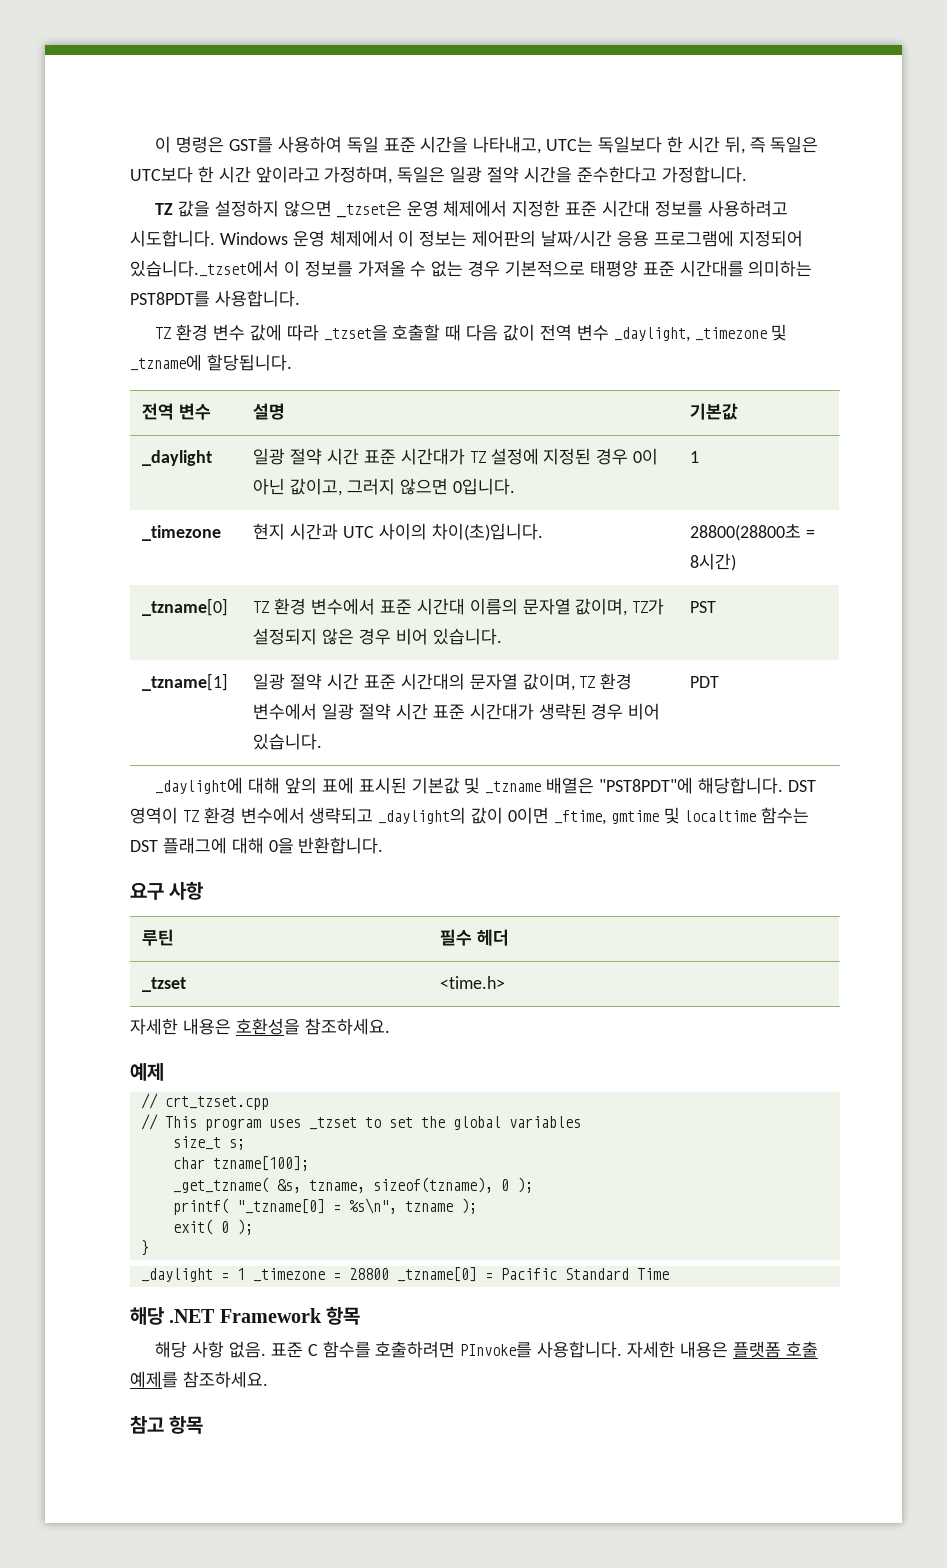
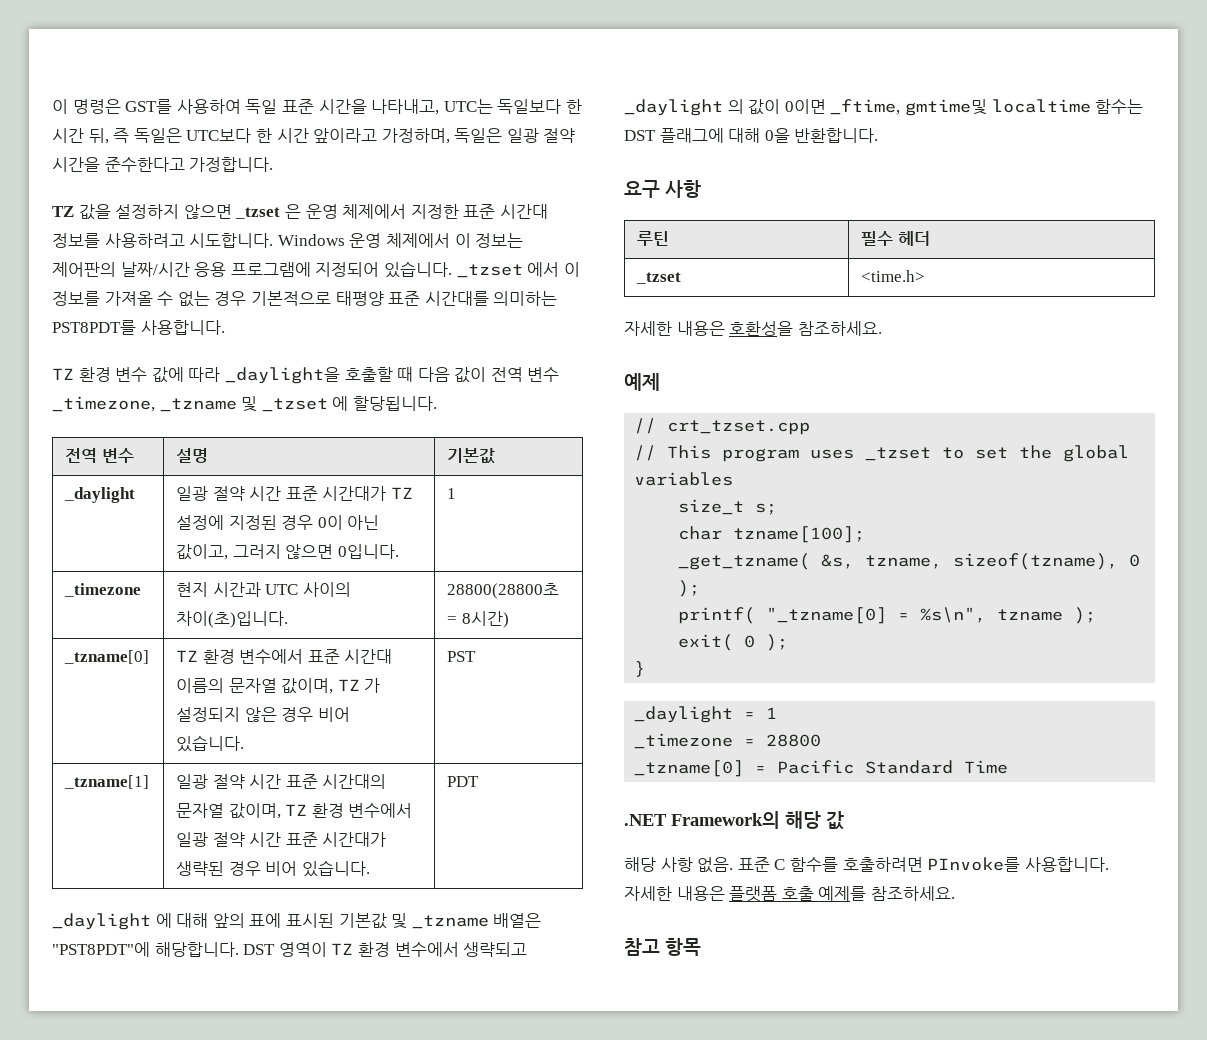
- TZ 값을 설정하지 않으면 _tzset은 운영 체제에서 지정한 표준 시간대 정보를 사용하려고 시도합니다.
+ TZ 값을 설정하지 않으면 _tzset 은 운영 체제에서 지정한 표준 시간대 정보를 사용하려고 시도합니다.
- Windows 운영 체제에서 이 정보는 제어판의 날짜/시간 응용 프로그램에 지정되어 있습니다._tzset에서 이 정보를 가져올 수 없는 경우 기본적으로 태평양 표준 시간대를 의미하는 PST8PDT를 사용합니다.
+ Windows 운영 체제에서 이 정보는 제어판의 날짜/시간 응용 프로그램에 지정되어 있습니다. _tzset 에서 이 정보를 가져올 수 없는 경우 기본적으로 태평양 표준 시간대를 의미하는 PST8PDT를 사용합니다.
- TZ 환경 변수 값에 따라 _tzset을 호출할 때 다음 값이 전역 변수 _daylight, _timezone 및 _tzname에 할당됩니다.
+ TZ 환경 변수 값에 따라 _daylight을 호출할 때 다음 값이 전역 변수 _timezone, _tzname 및 _tzset 에 할당됩니다.
- _tzname[0] | TZ 환경 변수에서 표준 시간대 이름의 문자열 값이며, TZ가 설정되지 않은 경우 비어 있습니다. | PST
+ _tzname[0] | TZ 환경 변수에서 표준 시간대 이름의 문자열 값이며, TZ 가 설정되지 않은 경우 비어 있습니다. | PST
- _daylight에 대해 앞의 표에 표시된 기본값 및 _tzname 배열은 "PST8PDT"에 해당합니다.
+ _daylight 에 대해 앞의 표에 표시된 기본값 및 _tzname 배열은 "PST8PDT"에 해당합니다.
- DST 영역이 TZ 환경 변수에서 생략되고 _daylight의 값이 0이면 _ftime, gmtime 및 localtime 함수는 DST 플래그에 대해 0을 반환합니다.
+ DST 영역이 TZ 환경 변수에서 생략되고 _daylight 의 값이 0이면 _ftime, gmtime및 localtime 함수는 DST 플래그에 대해 0을 반환합니다.
- _daylight = 1 _timezone = 28800 _tzname[0] = Pacific Standard Time
+ _daylight = 1
+ _timezone = 28800
+ _tzname[0] = Pacific Standard Time
- 해당 .NET Framework 항목
+ .NET Framework의 해당 값

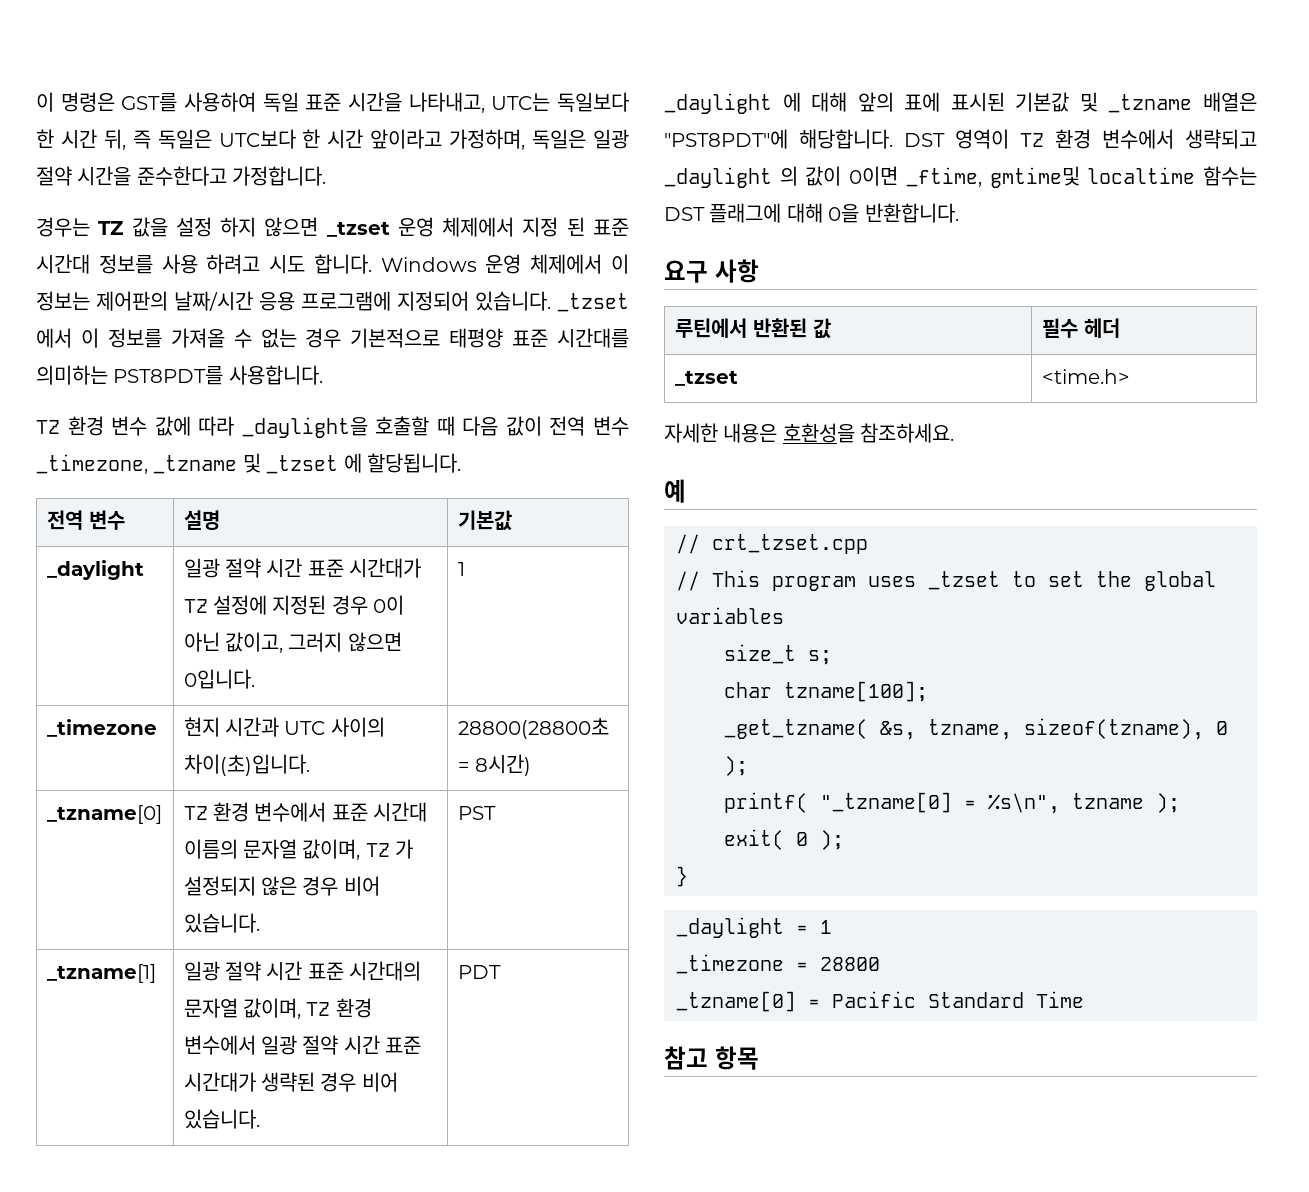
- TZ 값을 설정하지 않으면 _tzset 은 운영 체제에서 지정한 표준 시간대 정보를 사용하려고 시도합니다.
+ 경우는 TZ 값을 설정 하지 않으면 _tzset 운영 체제에서 지정 된 표준 시간대 정보를 사용 하려고 시도 합니다.
- 루틴 | 필수 헤더
+ 루틴에서 반환된 값 | 필수 헤더
- 예제
+ 예
- .NET Framework의 해당 값
- 해당 사항 없음. 표준 C 함수를 호출하려면 PInvoke를 사용합니다. 자세한 내용은 플랫폼 호출 예제를 참조하세요.

